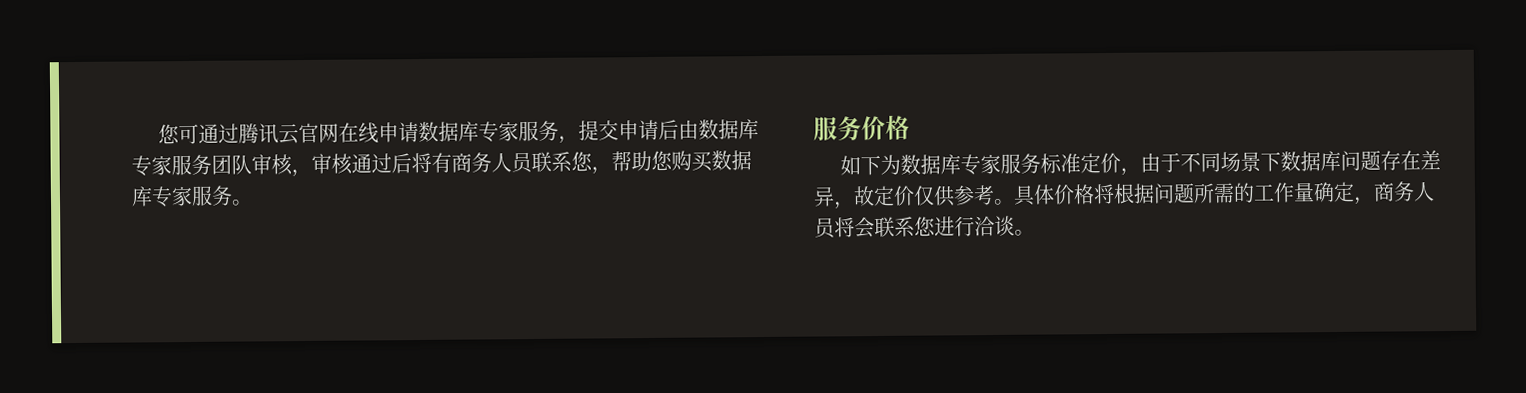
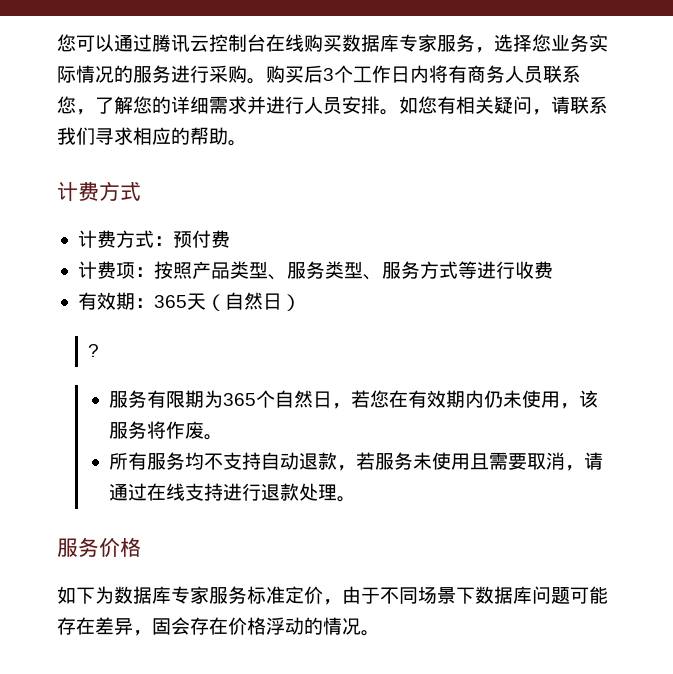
- 您可通过腾讯云官网在线申请数据库专家服务，提交申请后由数据库专家服务团队审核，审核通过后将有商务人员联系您，帮助您购买数据库专家服务。
+ 您可以通过腾讯云控制台在线购买数据库专家服务，选择您业务实际情况的服务进行采购。购买后3个工作日内将有商务人员联系您，了解您的详细需求并进行人员安排。如您有相关疑问，请联系我们寻求相应的帮助。
+ 计费方式
+ 计费方式：预付费
+ 计费项：按照产品类型、服务类型、服务方式等进行收费
+ 有效期：365天（自然日）
+ ?
+ 服务有限期为365个自然日，若您在有效期内仍未使用，该服务将作废。
+ 所有服务均不支持自动退款，若服务未使用且需要取消，请通过在线支持进行退款处理。
- 如下为数据库专家服务标准定价，由于不同场景下数据库问题存在差异，故定价仅供参考。具体价格将根据问题所需的工作量确定，商务人员将会联系您进行洽谈。
+ 如下为数据库专家服务标准定价，由于不同场景下数据库问题可能存在差异，固会存在价格浮动的情况。

